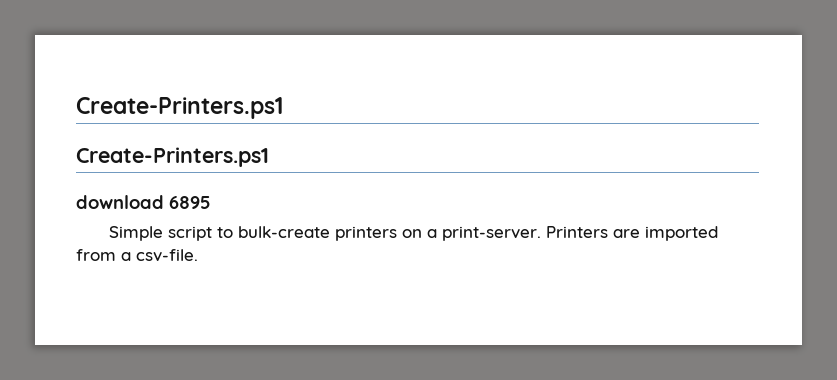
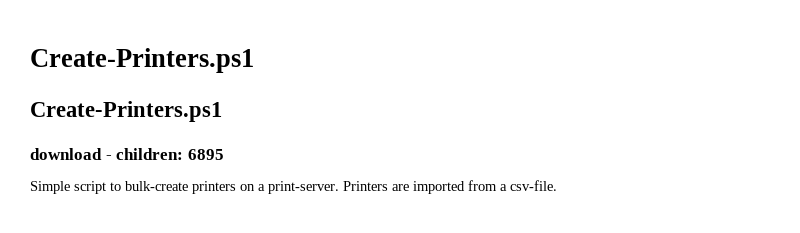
- download 6895
+ download - children: 6895

